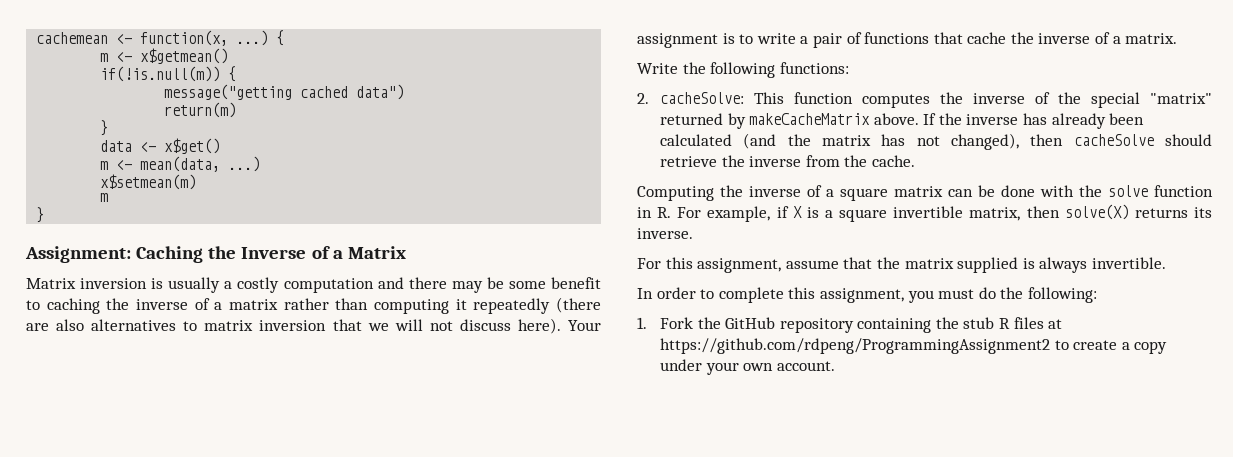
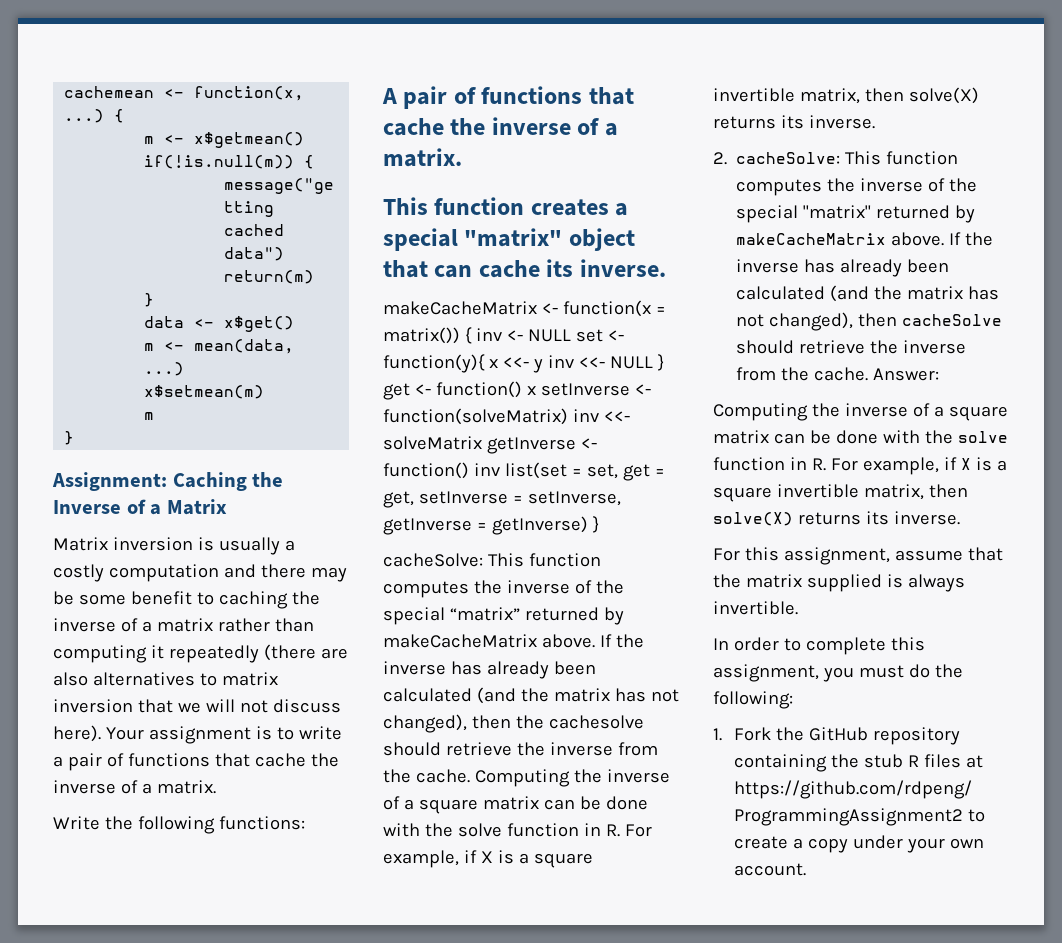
+ A pair of functions that cache the inverse of a matrix.
+ This function creates a special "matrix" object that can cache its inverse.
+ makeCacheMatrix <- function(x = matrix()) { inv <- NULL set <- function(y){ x <<- y inv <<- NULL } get <- function() x setInverse <- function(solveMatrix) inv <<- solveMatrix getInverse <- function() inv list(set = set, get = get, setInverse = setInverse, getInverse = getInverse) }
+ cacheSolve: This function computes the inverse of the special “matrix” returned by makeCacheMatrix above. If the inverse has already been calculated (and the matrix has not changed), then the cachesolve should retrieve the inverse from the cache. Computing the inverse of a square matrix can be done with the solve function in R. For example, if X is a square invertible matrix, then solve(X) returns its inverse.
+ Answer:

